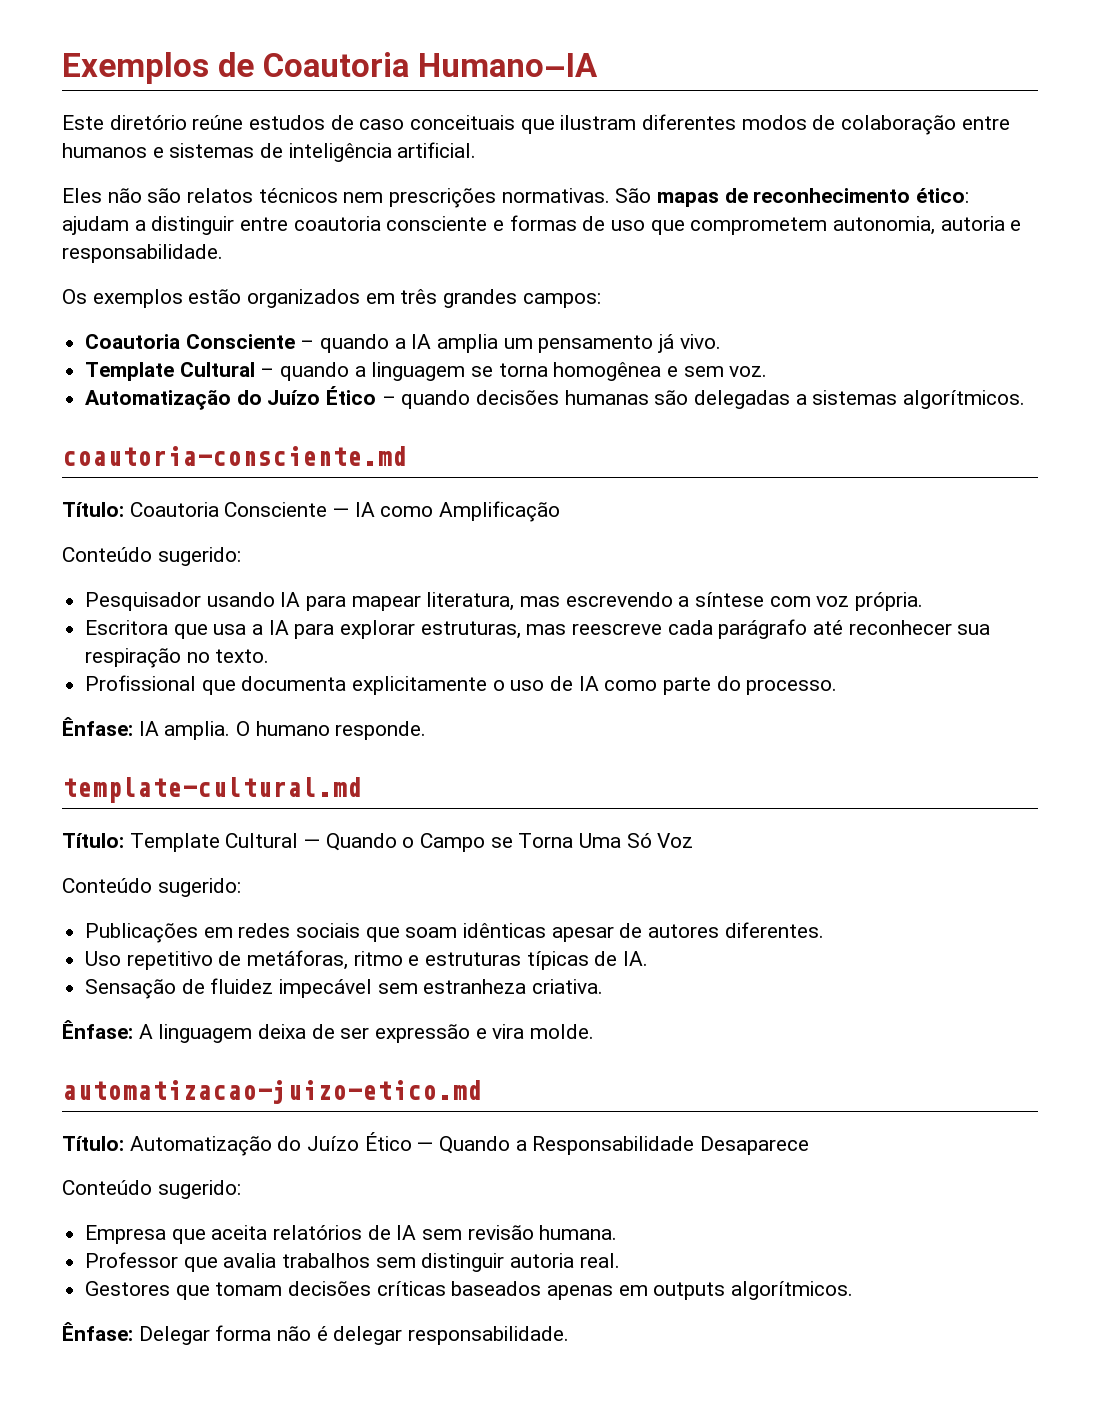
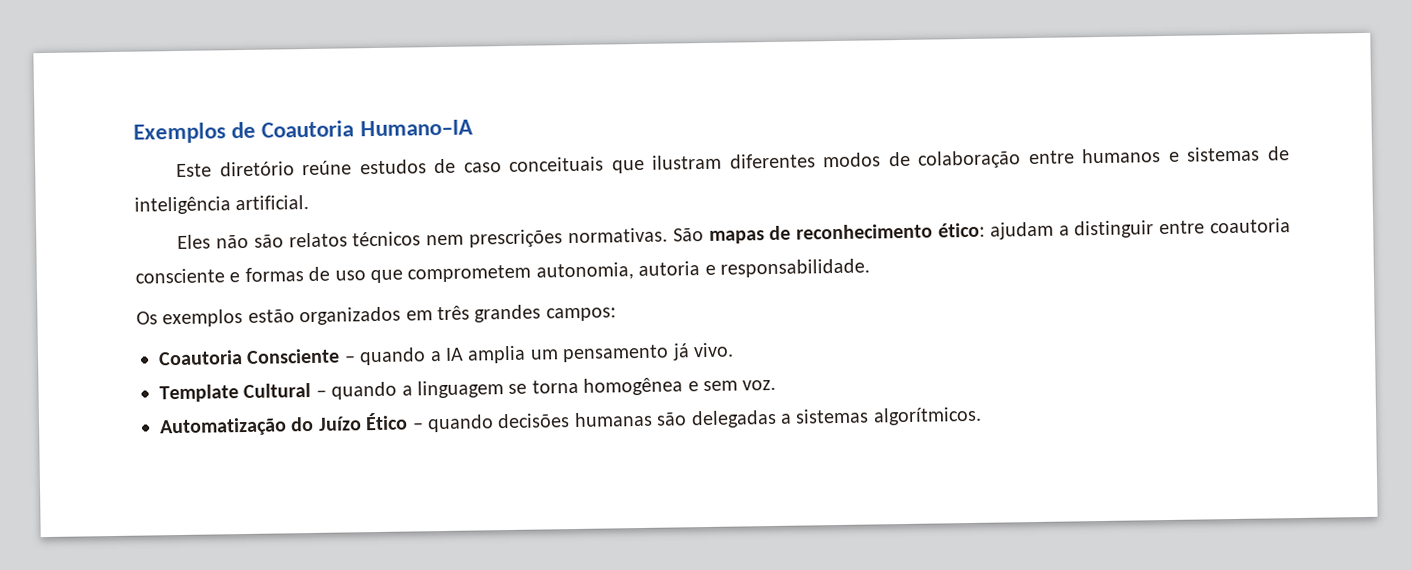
- coautoria-consciente.md
- Título: Coautoria Consciente — IA como Amplificação
- Conteúdo sugerido:
- Pesquisador usando IA para mapear literatura, mas escrevendo a síntese com voz própria.
- Escritora que usa a IA para explorar estruturas, mas reescreve cada parágrafo até reconhecer sua respiração no texto.
- Profissional que documenta explicitamente o uso de IA como parte do processo.
- Ênfase: IA amplia. O humano responde.
- template-cultural.md
- Título: Template Cultural — Quando o Campo se Torna Uma Só Voz
- Conteúdo sugerido:
- Publicações em redes sociais que soam idênticas apesar de autores diferentes.
- Uso repetitivo de metáforas, ritmo e estruturas típicas de IA.
- Sensação de fluidez impecável sem estranheza criativa.
- Ênfase: A linguagem deixa de ser expressão e vira molde.
- automatizacao-juizo-etico.md
- Título: Automatização do Juízo Ético — Quando a Responsabilidade Desaparece
- Conteúdo sugerido:
- Empresa que aceita relatórios de IA sem revisão humana.
- Professor que avalia trabalhos sem distinguir autoria real.
- Gestores que tomam decisões críticas baseados apenas em outputs algorítmicos.
- Ênfase: Delegar forma não é delegar responsabilidade.

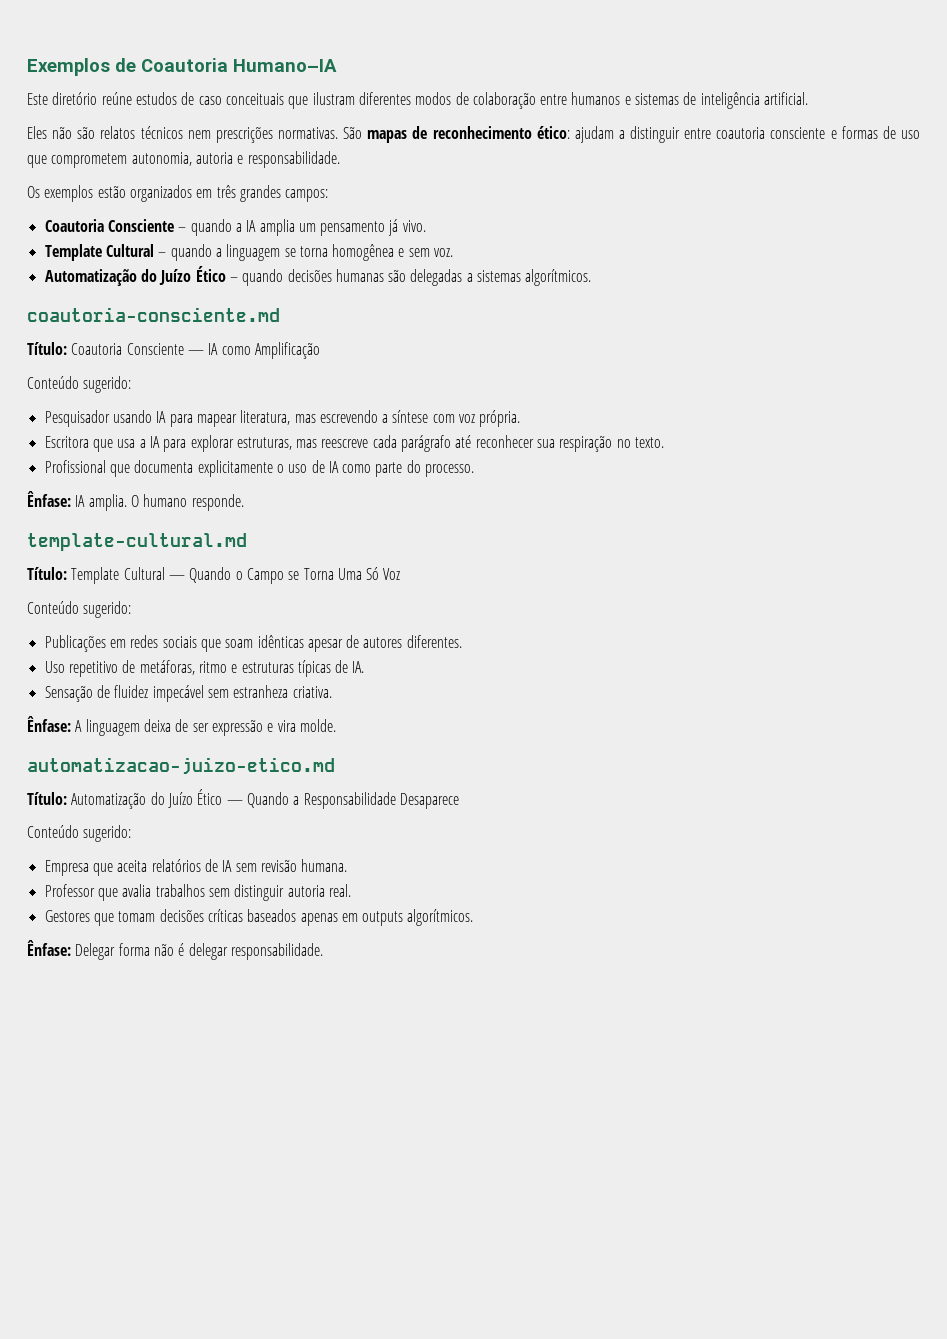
+ coautoria-consciente.md
+ Título: Coautoria Consciente — IA como Amplificação
+ Conteúdo sugerido:
+ Pesquisador usando IA para mapear literatura, mas escrevendo a síntese com voz própria.
+ Escritora que usa a IA para explorar estruturas, mas reescreve cada parágrafo até reconhecer sua respiração no texto.
+ Profissional que documenta explicitamente o uso de IA como parte do processo.
+ Ênfase: IA amplia. O humano responde.
+ template-cultural.md
+ Título: Template Cultural — Quando o Campo se Torna Uma Só Voz
+ Conteúdo sugerido:
+ Publicações em redes sociais que soam idênticas apesar de autores diferentes.
+ Uso repetitivo de metáforas, ritmo e estruturas típicas de IA.
+ Sensação de fluidez impecável sem estranheza criativa.
+ Ênfase: A linguagem deixa de ser expressão e vira molde.
+ automatizacao-juizo-etico.md
+ Título: Automatização do Juízo Ético — Quando a Responsabilidade Desaparece
+ Conteúdo sugerido:
+ Empresa que aceita relatórios de IA sem revisão humana.
+ Professor que avalia trabalhos sem distinguir autoria real.
+ Gestores que tomam decisões críticas baseados apenas em outputs algorítmicos.
+ Ênfase: Delegar forma não é delegar responsabilidade.

